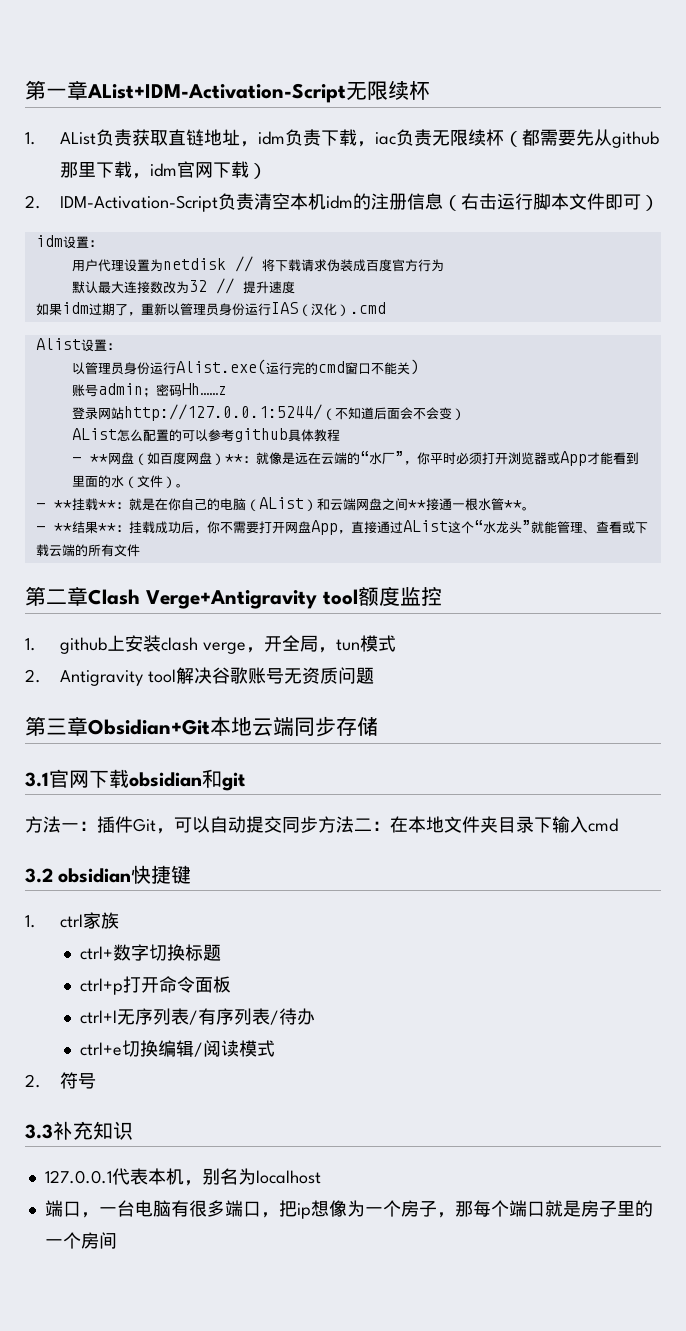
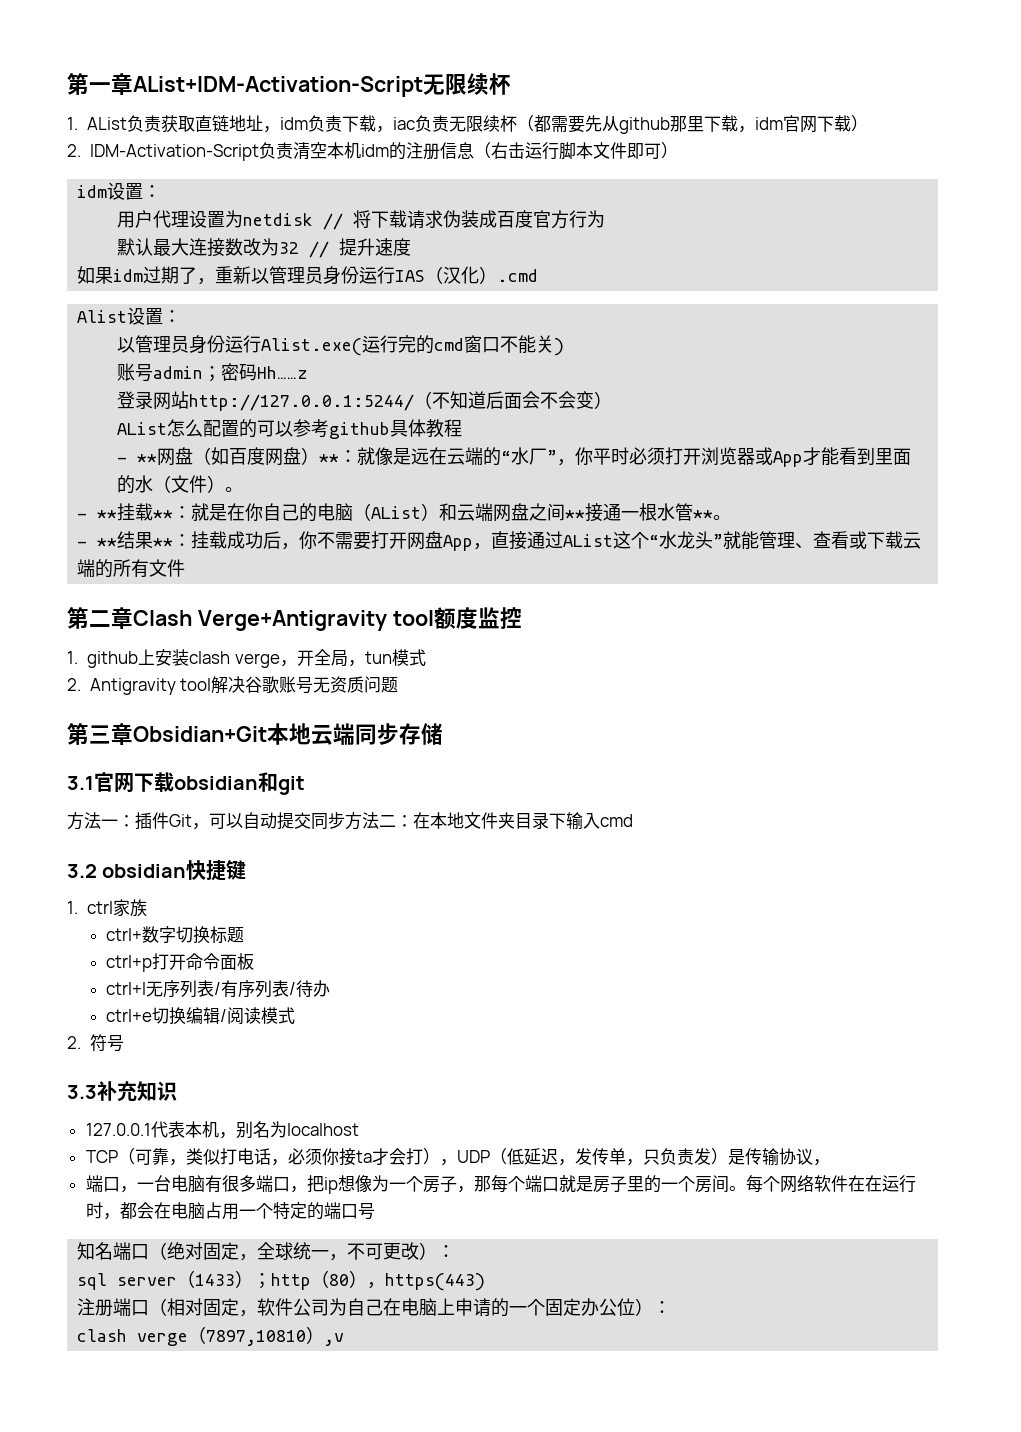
+ TCP（可靠，类似打电话，必须你接ta才会打），UDP（低延迟，发传单，只负责发）是传输协议，
- 端口，一台电脑有很多端口，把ip想像为一个房子，那每个端口就是房子里的一个房间
+ 端口，一台电脑有很多端口，把ip想像为一个房子，那每个端口就是房子里的一个房间。每个网络软件在在运行时，都会在电脑占用一个特定的端口号
+ 知名端口（绝对固定，全球统一，不可更改）：
+ sql server（1433）；http（80），https(443)
+ 注册端口（相对固定，软件公司为自己在电脑上申请的一个固定办公位）：
+ clash verge（7897,10810）,v

